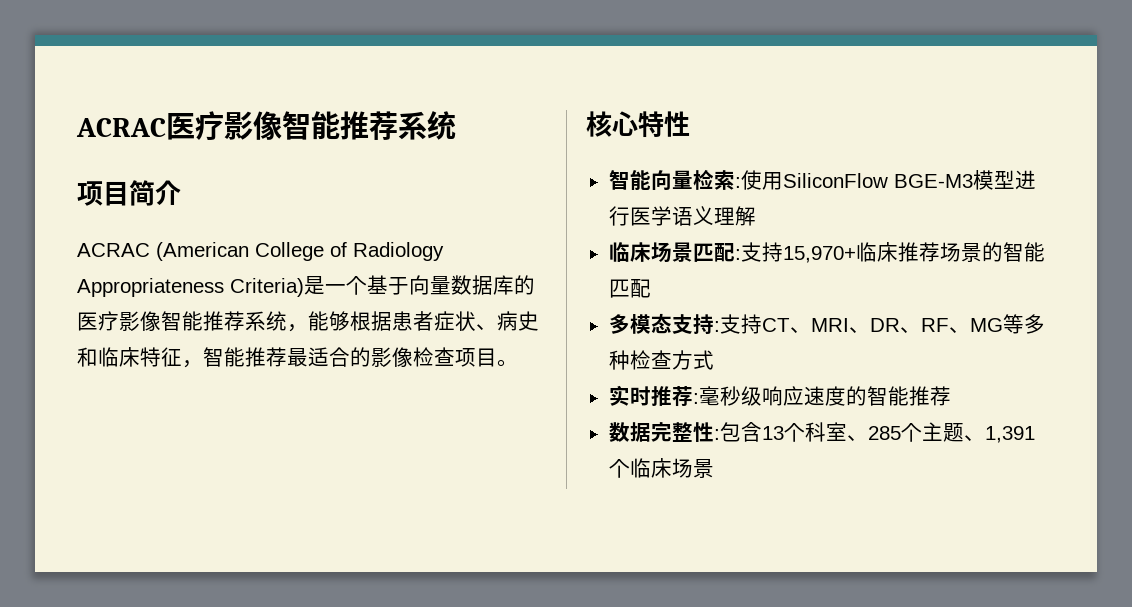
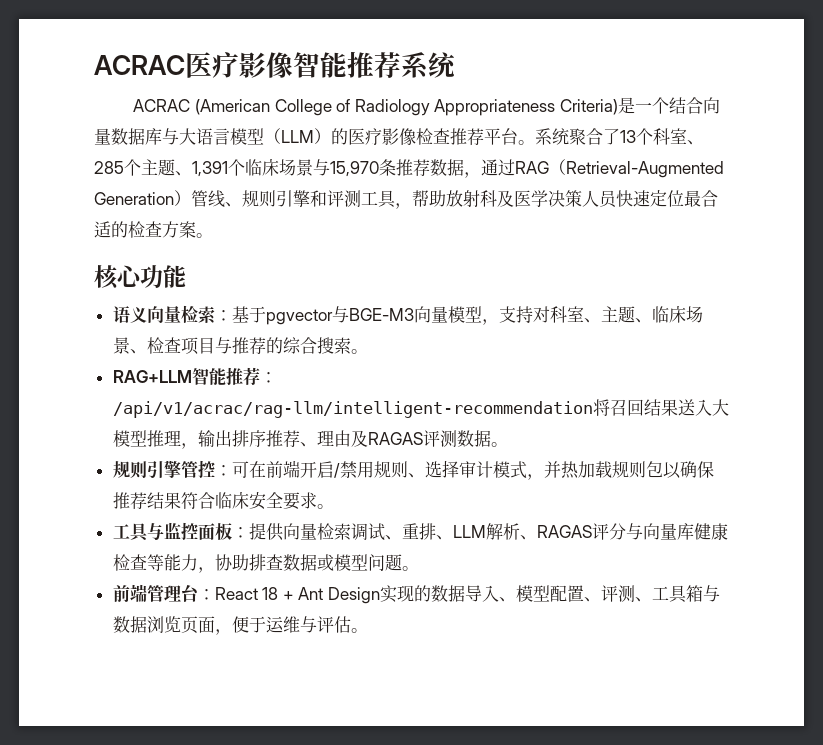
- 项目简介
- ACRAC (American College of Radiology Appropriateness Criteria)是一个基于向量数据库的医疗影像智能推荐系统，能够根据患者症状、病史和临床特征，智能推荐最适合的影像检查项目。
- 核心特性
- 智能向量检索:使用SiliconFlow BGE-M3模型进行医学语义理解
- 临床场景匹配:支持15,970+临床推荐场景的智能匹配
- 多模态支持:支持CT、MRI、DR、RF、MG等多种检查方式
- 实时推荐:毫秒级响应速度的智能推荐
- 数据完整性:包含13个科室、285个主题、1,391个临床场景
+ ACRAC (American College of Radiology Appropriateness Criteria)是一个结合向量数据库与大语言模型（LLM）的医疗影像检查推荐平台。系统聚合了13个科室、285个主题、1,391个临床场景与15,970条推荐数据，通过RAG（Retrieval-Augmented Generation）管线、规则引擎和评测工具，帮助放射科及医学决策人员快速定位最合适的检查方案。
+ 核心功能
+ 语义向量检索：基于pgvector与BGE-M3向量模型，支持对科室、主题、临床场景、检查项目与推荐的综合搜索。
+ RAG+LLM智能推荐：/api/v1/acrac/rag-llm/intelligent-recommendation将召回结果送入大模型推理，输出排序推荐、理由及RAGAS评测数据。
+ 规则引擎管控：可在前端开启/禁用规则、选择审计模式，并热加载规则包以确保推荐结果符合临床安全要求。
+ 工具与监控面板：提供向量检索调试、重排、LLM解析、RAGAS评分与向量库健康检查等能力，协助排查数据或模型问题。
+ 前端管理台：React 18 + Ant Design实现的数据导入、模型配置、评测、工具箱与数据浏览页面，便于运维与评估。

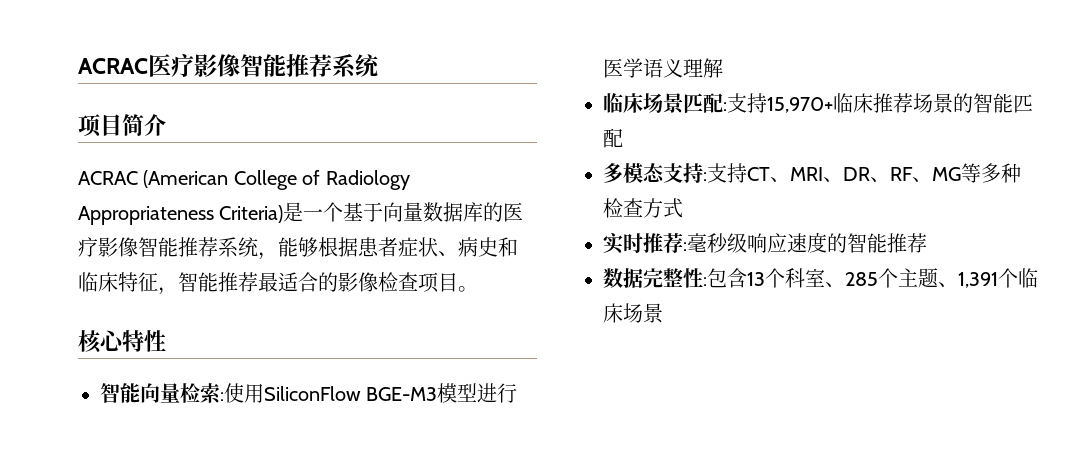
+ 项目简介
- ACRAC (American College of Radiology Appropriateness Criteria)是一个结合向量数据库与大语言模型（LLM）的医疗影像检查推荐平台。系统聚合了13个科室、285个主题、1,391个临床场景与15,970条推荐数据，通过RAG（Retrieval-Augmented Generation）管线、规则引擎和评测工具，帮助放射科及医学决策人员快速定位最合适的检查方案。
- 核心功能
- 语义向量检索：基于pgvector与BGE-M3向量模型，支持对科室、主题、临床场景、检查项目与推荐的综合搜索。
- RAG+LLM智能推荐：/api/v1/acrac/rag-llm/intelligent-recommendation将召回结果送入大模型推理，输出排序推荐、理由及RAGAS评测数据。
- 规则引擎管控：可在前端开启/禁用规则、选择审计模式，并热加载规则包以确保推荐结果符合临床安全要求。
- 工具与监控面板：提供向量检索调试、重排、LLM解析、RAGAS评分与向量库健康检查等能力，协助排查数据或模型问题。
- 前端管理台：React 18 + Ant Design实现的数据导入、模型配置、评测、工具箱与数据浏览页面，便于运维与评估。
+ ACRAC (American College of Radiology Appropriateness Criteria)是一个基于向量数据库的医疗影像智能推荐系统，能够根据患者症状、病史和临床特征，智能推荐最适合的影像检查项目。
+ 核心特性
+ 智能向量检索:使用SiliconFlow BGE-M3模型进行医学语义理解
+ 临床场景匹配:支持15,970+临床推荐场景的智能匹配
+ 多模态支持:支持CT、MRI、DR、RF、MG等多种检查方式
+ 实时推荐:毫秒级响应速度的智能推荐
+ 数据完整性:包含13个科室、285个主题、1,391个临床场景

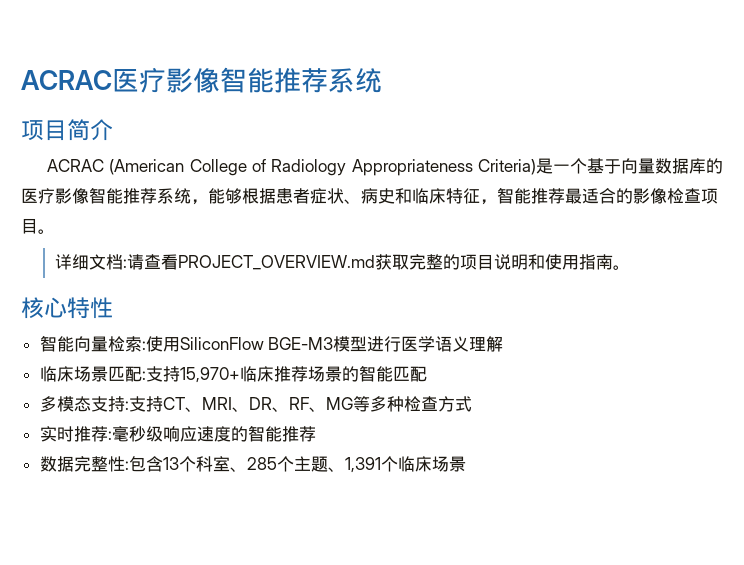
+ 详细文档:请查看PROJECT_OVERVIEW.md获取完整的项目说明和使用指南。

